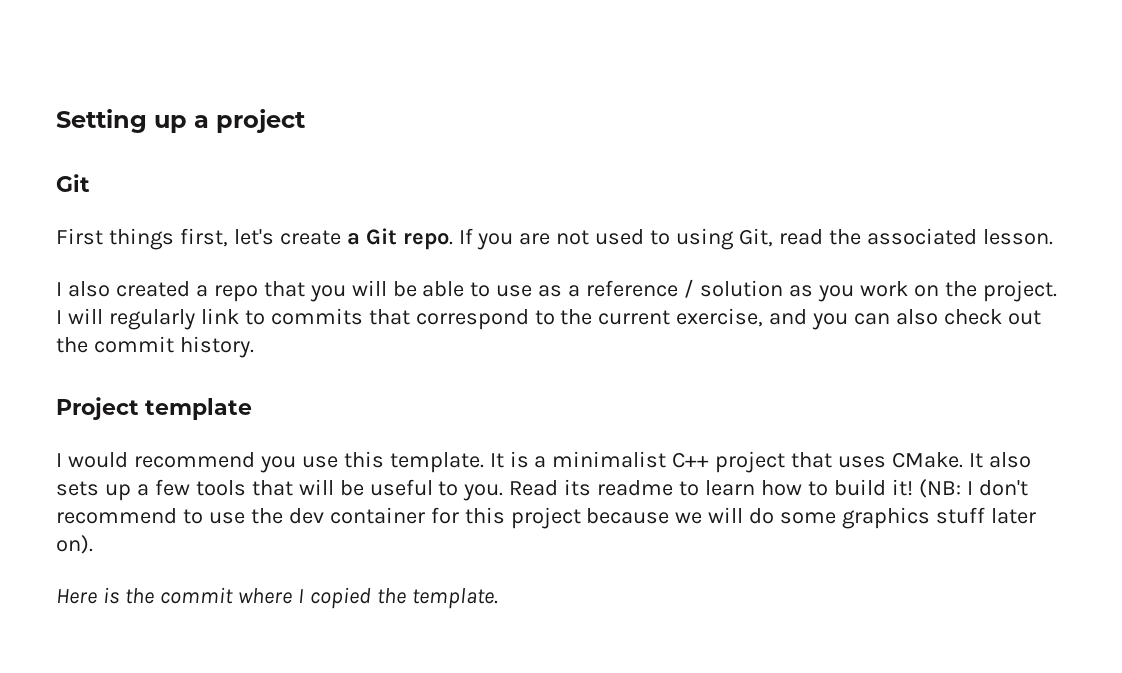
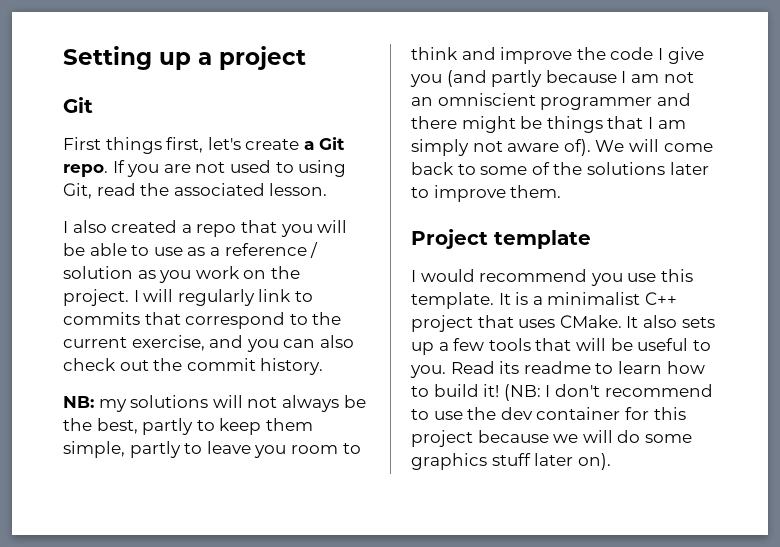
+ NB: my solutions will not always be the best, partly to keep them simple, partly to leave you room to think and improve the code I give you (and partly because I am not an omniscient programmer and there might be things that I am simply not aware of). We will come back to some of the solutions later to improve them.
- Here is the commit where I copied the template.

